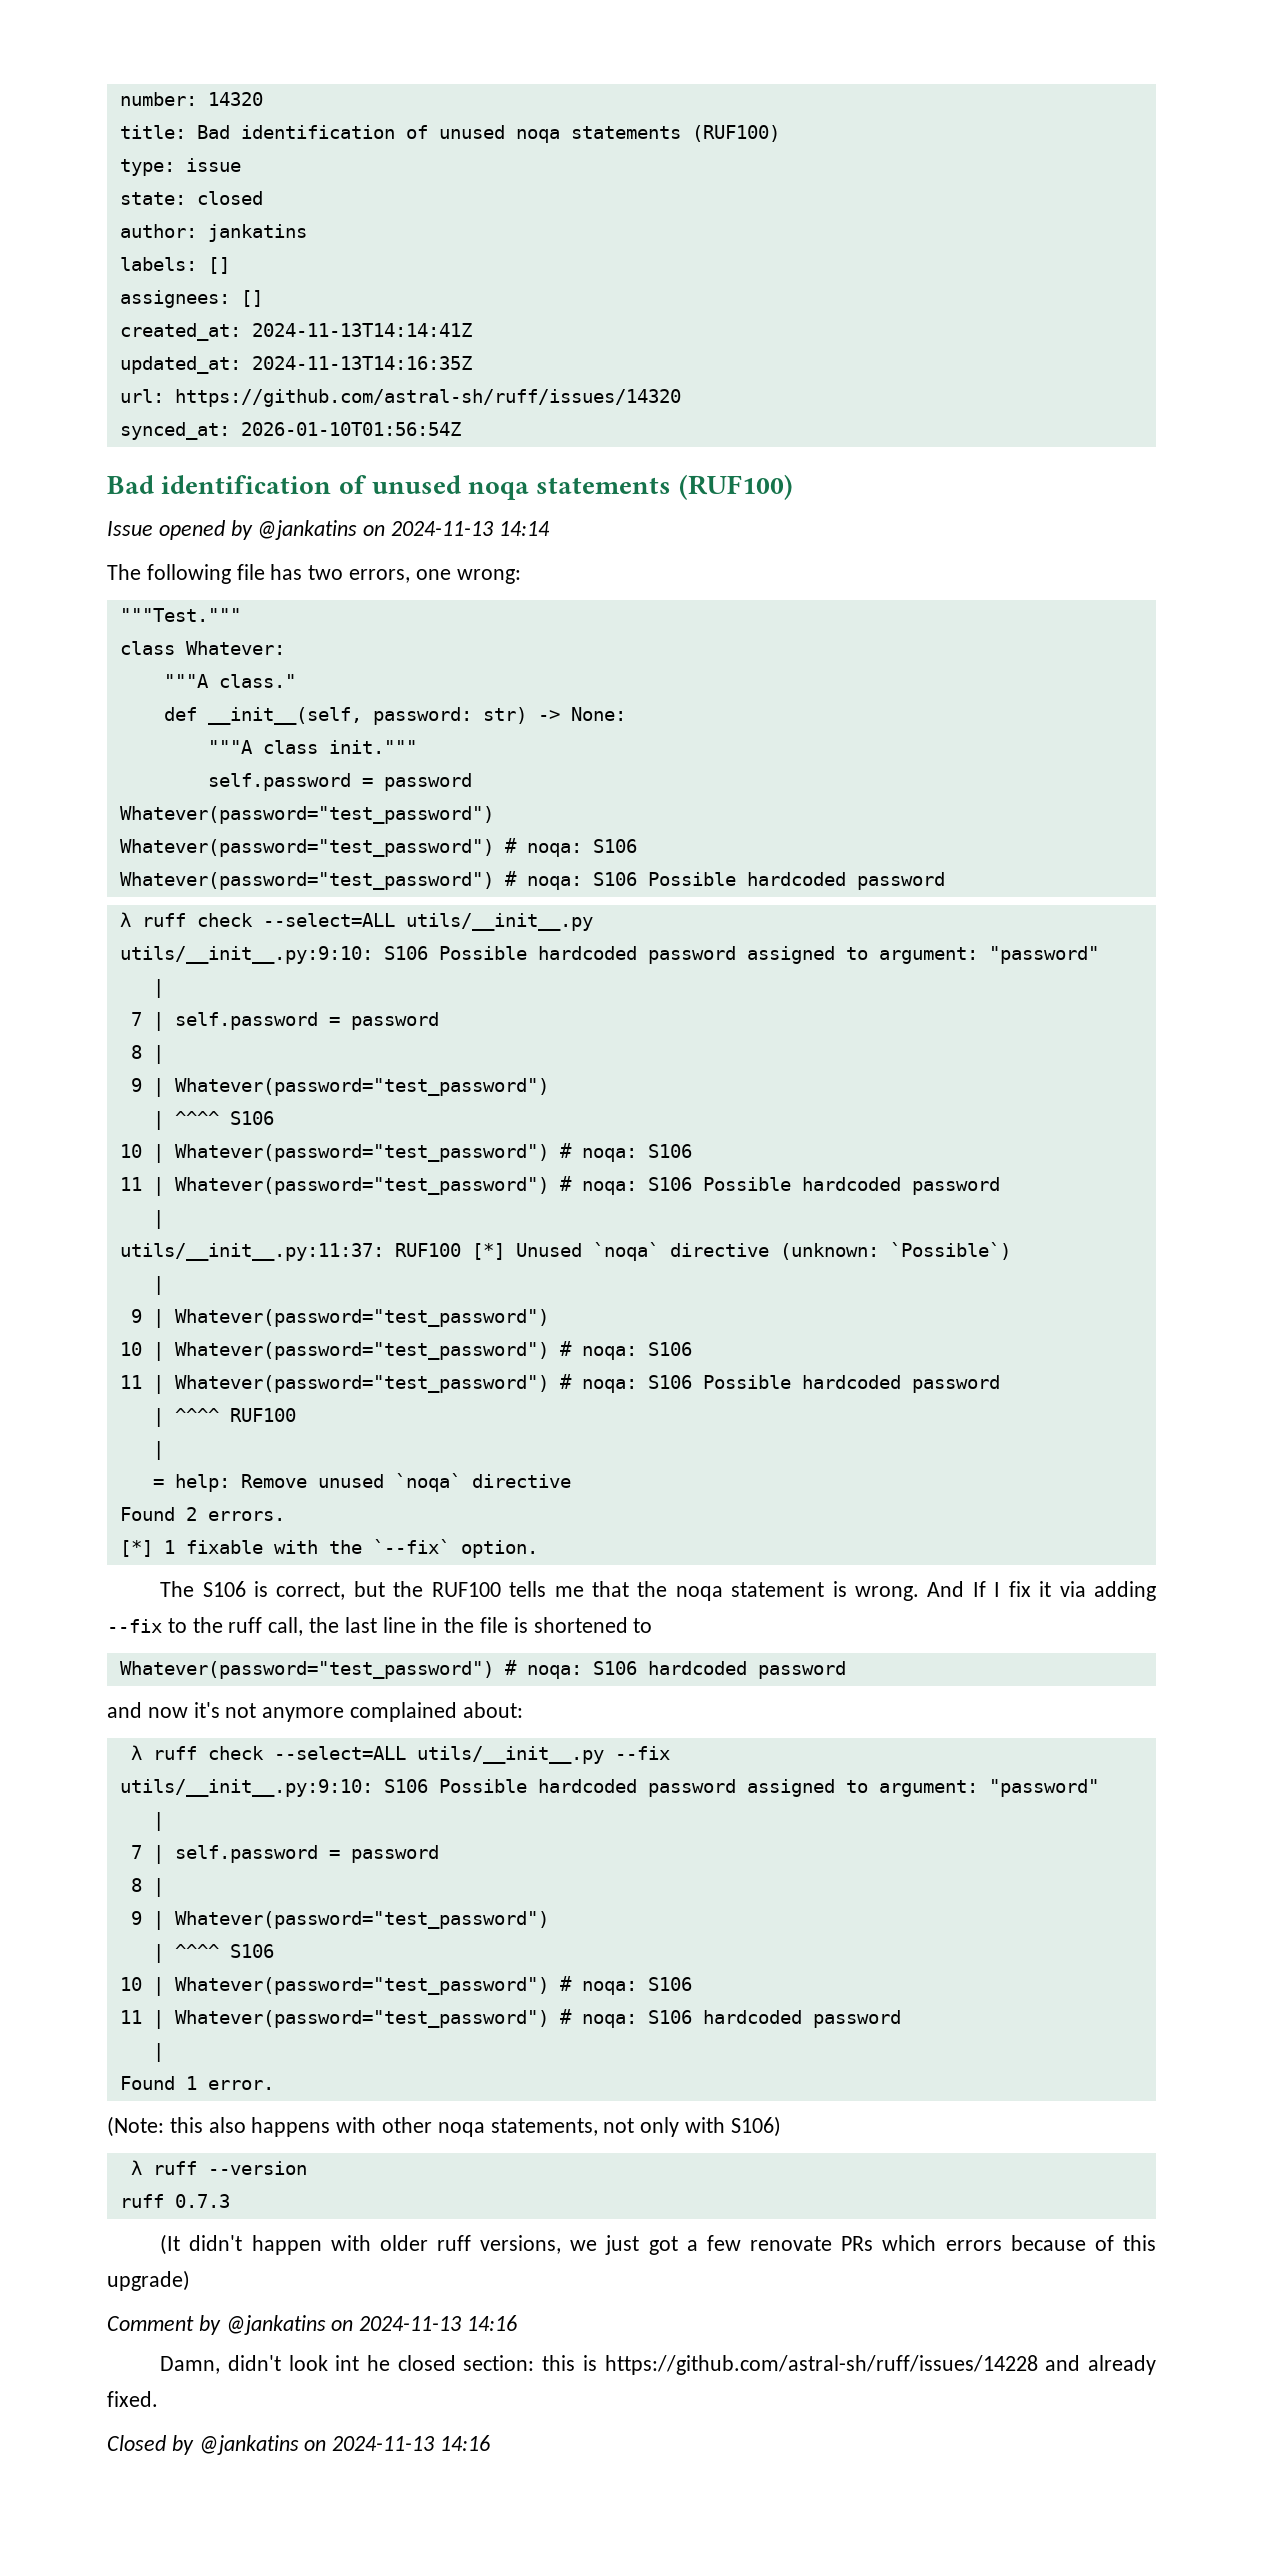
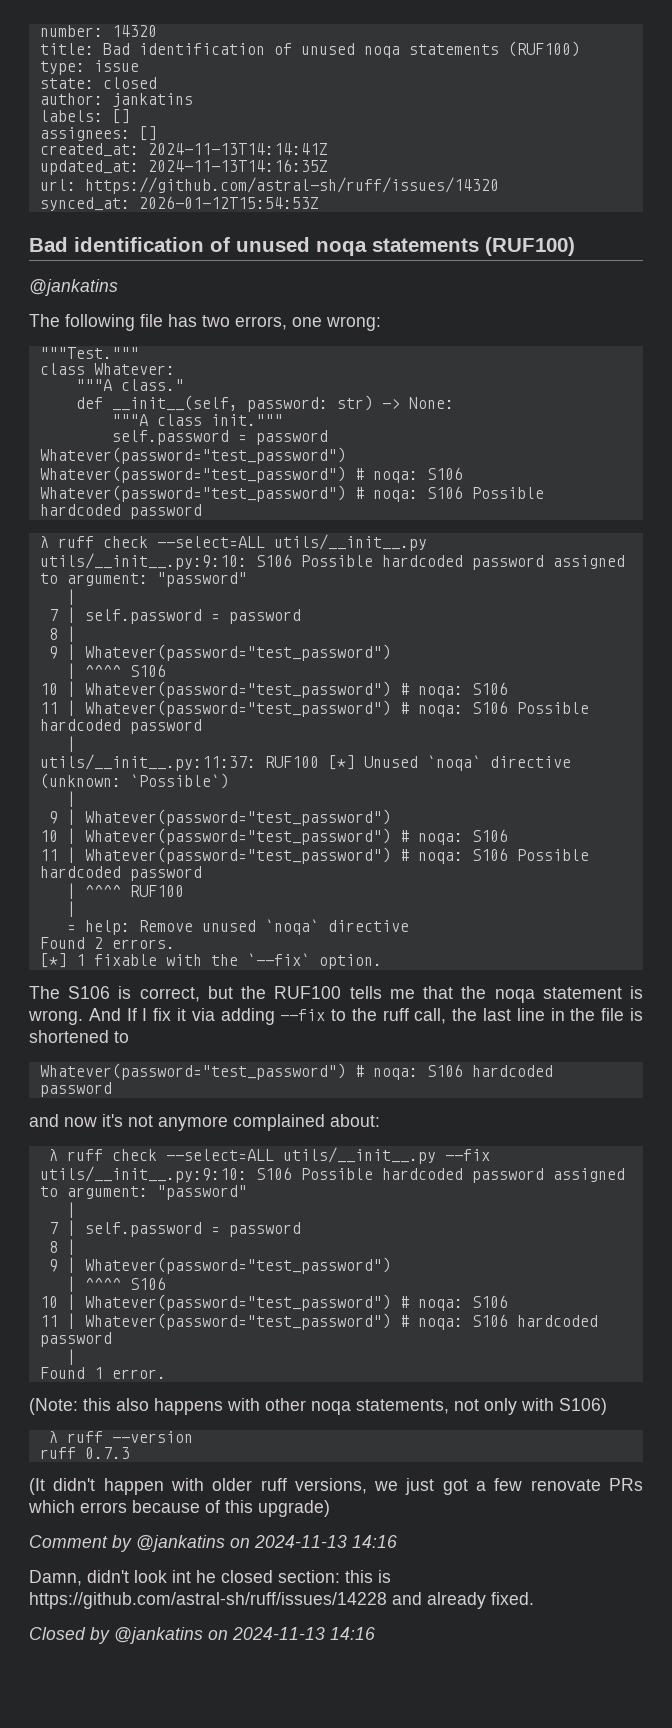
- synced_at: 2026-01-10T01:56:54Z
+ synced_at: 2026-01-12T15:54:53Z
  Bad identification of unused noqa statements (RUF100)
- Issue opened by @jankatins on 2024-11-13 14:14
+ @jankatins

